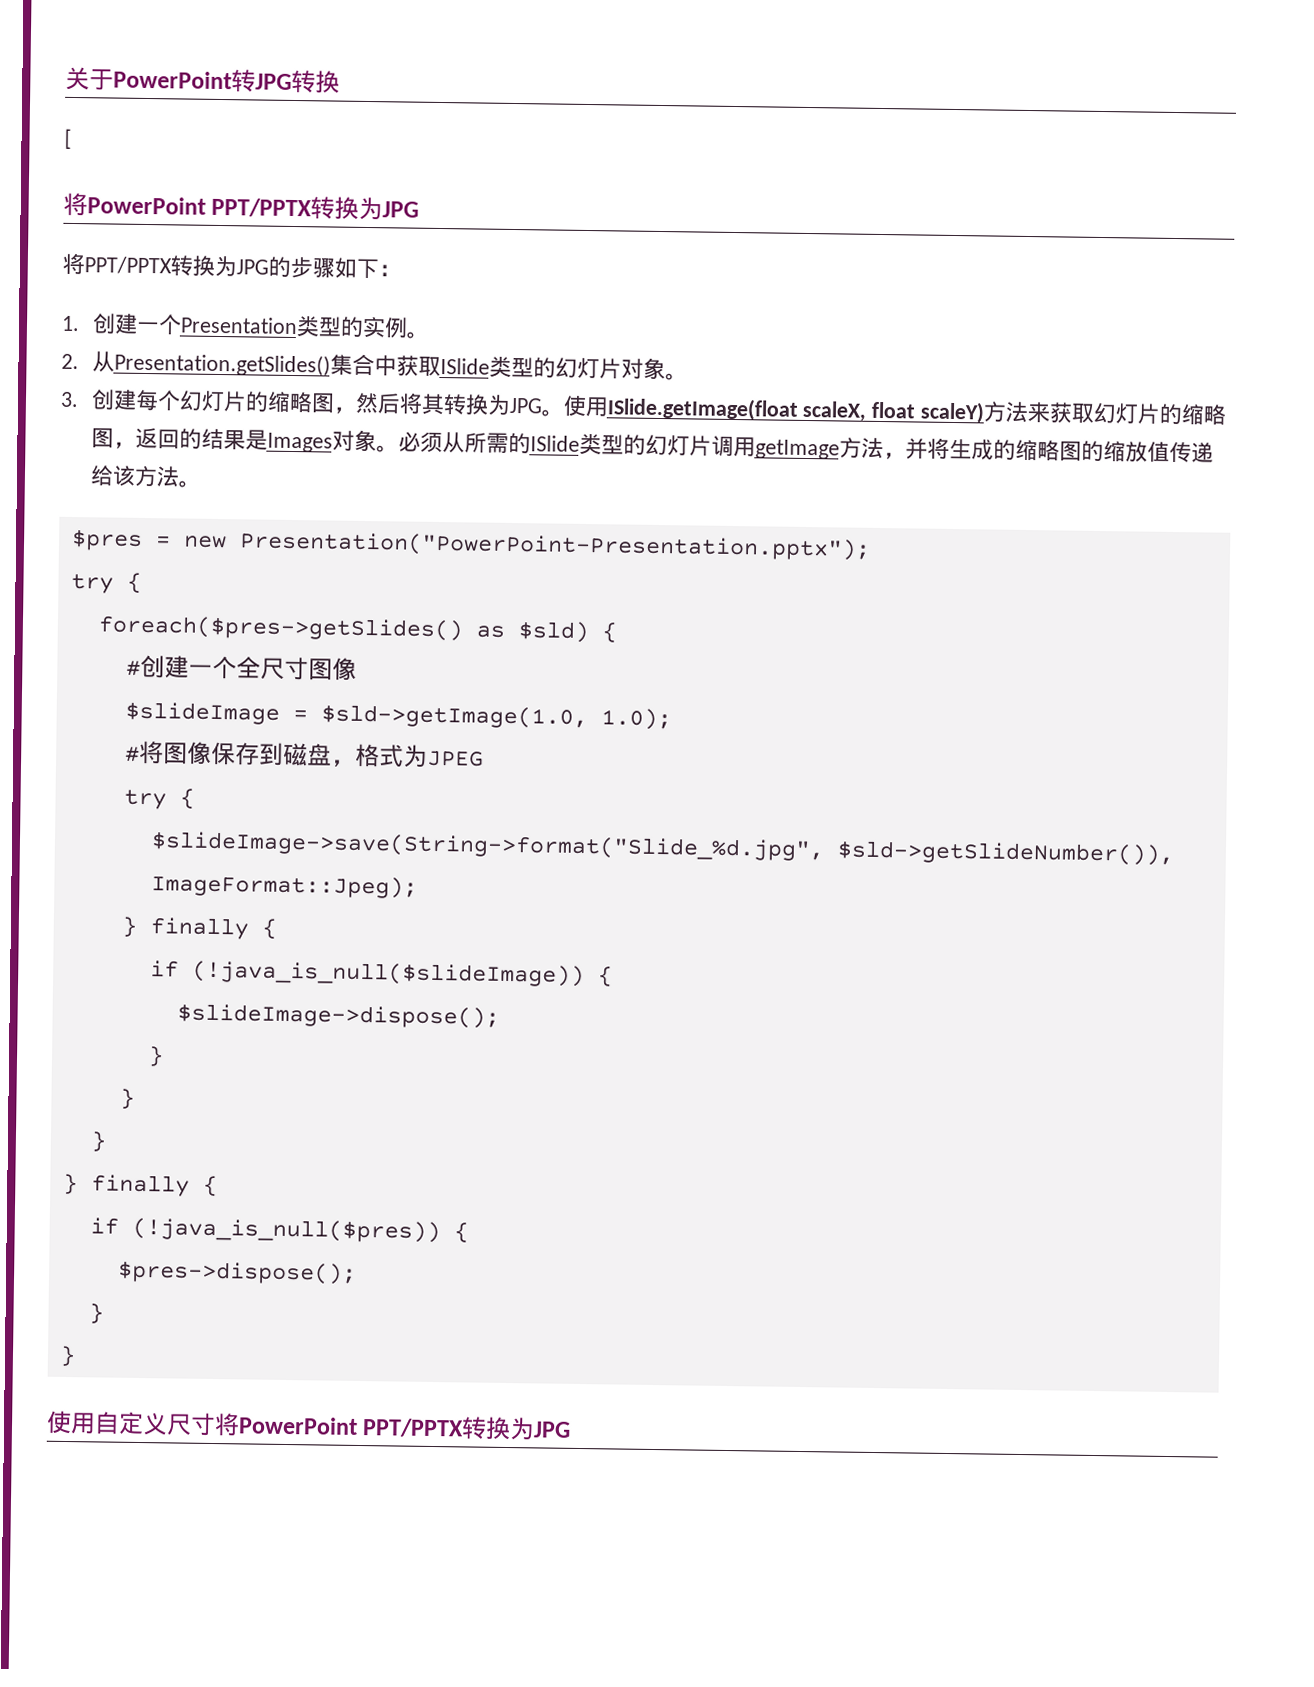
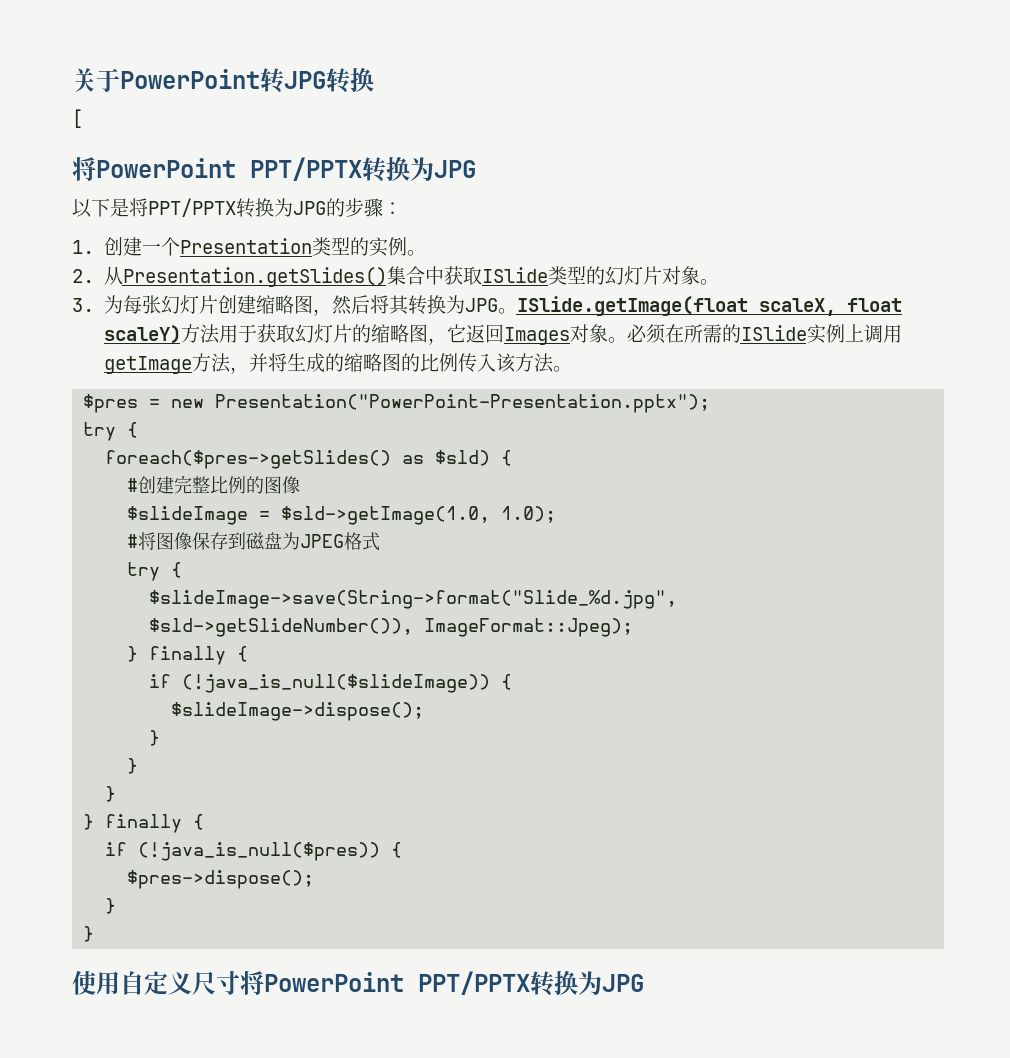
- 将PPT/PPTX转换为JPG的步骤如下：
+ 以下是将PPT/PPTX转换为JPG的步骤：
- 3.创建每个幻灯片的缩略图，然后将其转换为JPG。
+ 3.为每张幻灯片创建缩略图，然后将其转换为JPG。
- 使用ISlide.getImage(float scaleX, float scaleY)方法来获取幻灯片的缩略图，返回的结果是Images对象。
+ ISlide.getImage(float scaleX, float scaleY)方法用于获取幻灯片的缩略图，它返回Images对象。
- 必须从所需的ISlide类型的幻灯片调用getImage方法，并将生成的缩略图的缩放值传递给该方法。
+ 必须在所需的ISlide实例上调用getImage方法，并将生成的缩略图的比例传入该方法。
- #创建一个全尺寸图像
+ #创建完整比例的图像
- #将图像保存到磁盘，格式为JPEG
+ #将图像保存到磁盘为JPEG格式

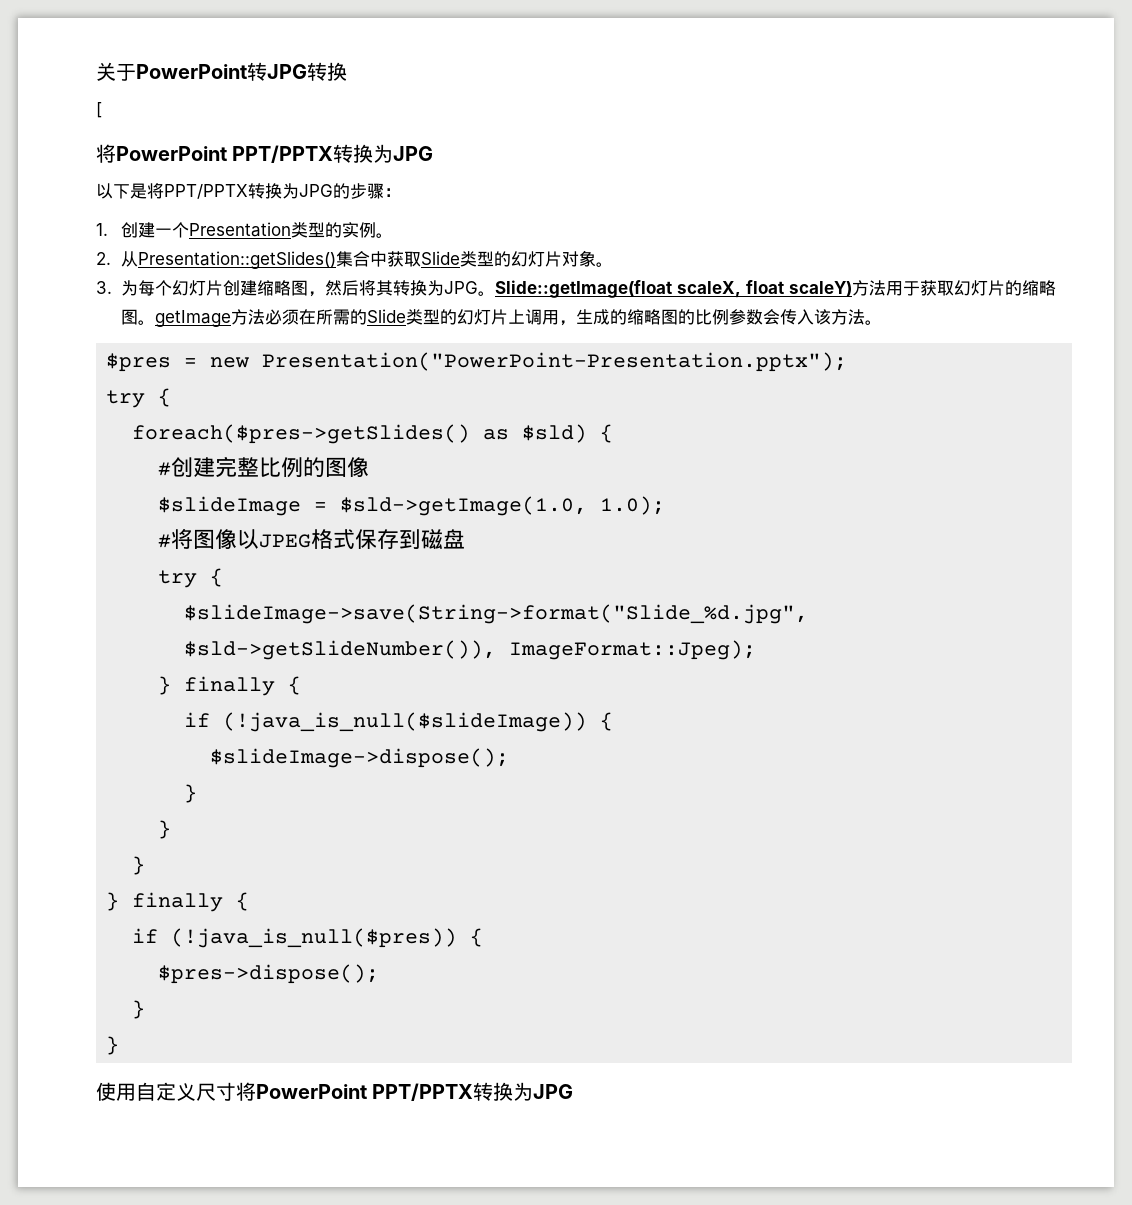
- 2.从Presentation.getSlides()集合中获取ISlide类型的幻灯片对象。
+ 2.从Presentation::getSlides()集合中获取Slide类型的幻灯片对象。
- 3.为每张幻灯片创建缩略图，然后将其转换为JPG。
+ 3.为每个幻灯片创建缩略图，然后将其转换为JPG。
- ISlide.getImage(float scaleX, float scaleY)方法用于获取幻灯片的缩略图，它返回Images对象。必须在所需的ISlide实例上调用getImage方法，并将生成的缩略图的比例传入该方法。
+ Slide::getImage(float scaleX, float scaleY)方法用于获取幻灯片的缩略图。getImage方法必须在所需的Slide类型的幻灯片上调用，生成的缩略图的比例参数会传入该方法。
- #将图像保存到磁盘为JPEG格式
+ #将图像以JPEG格式保存到磁盘

